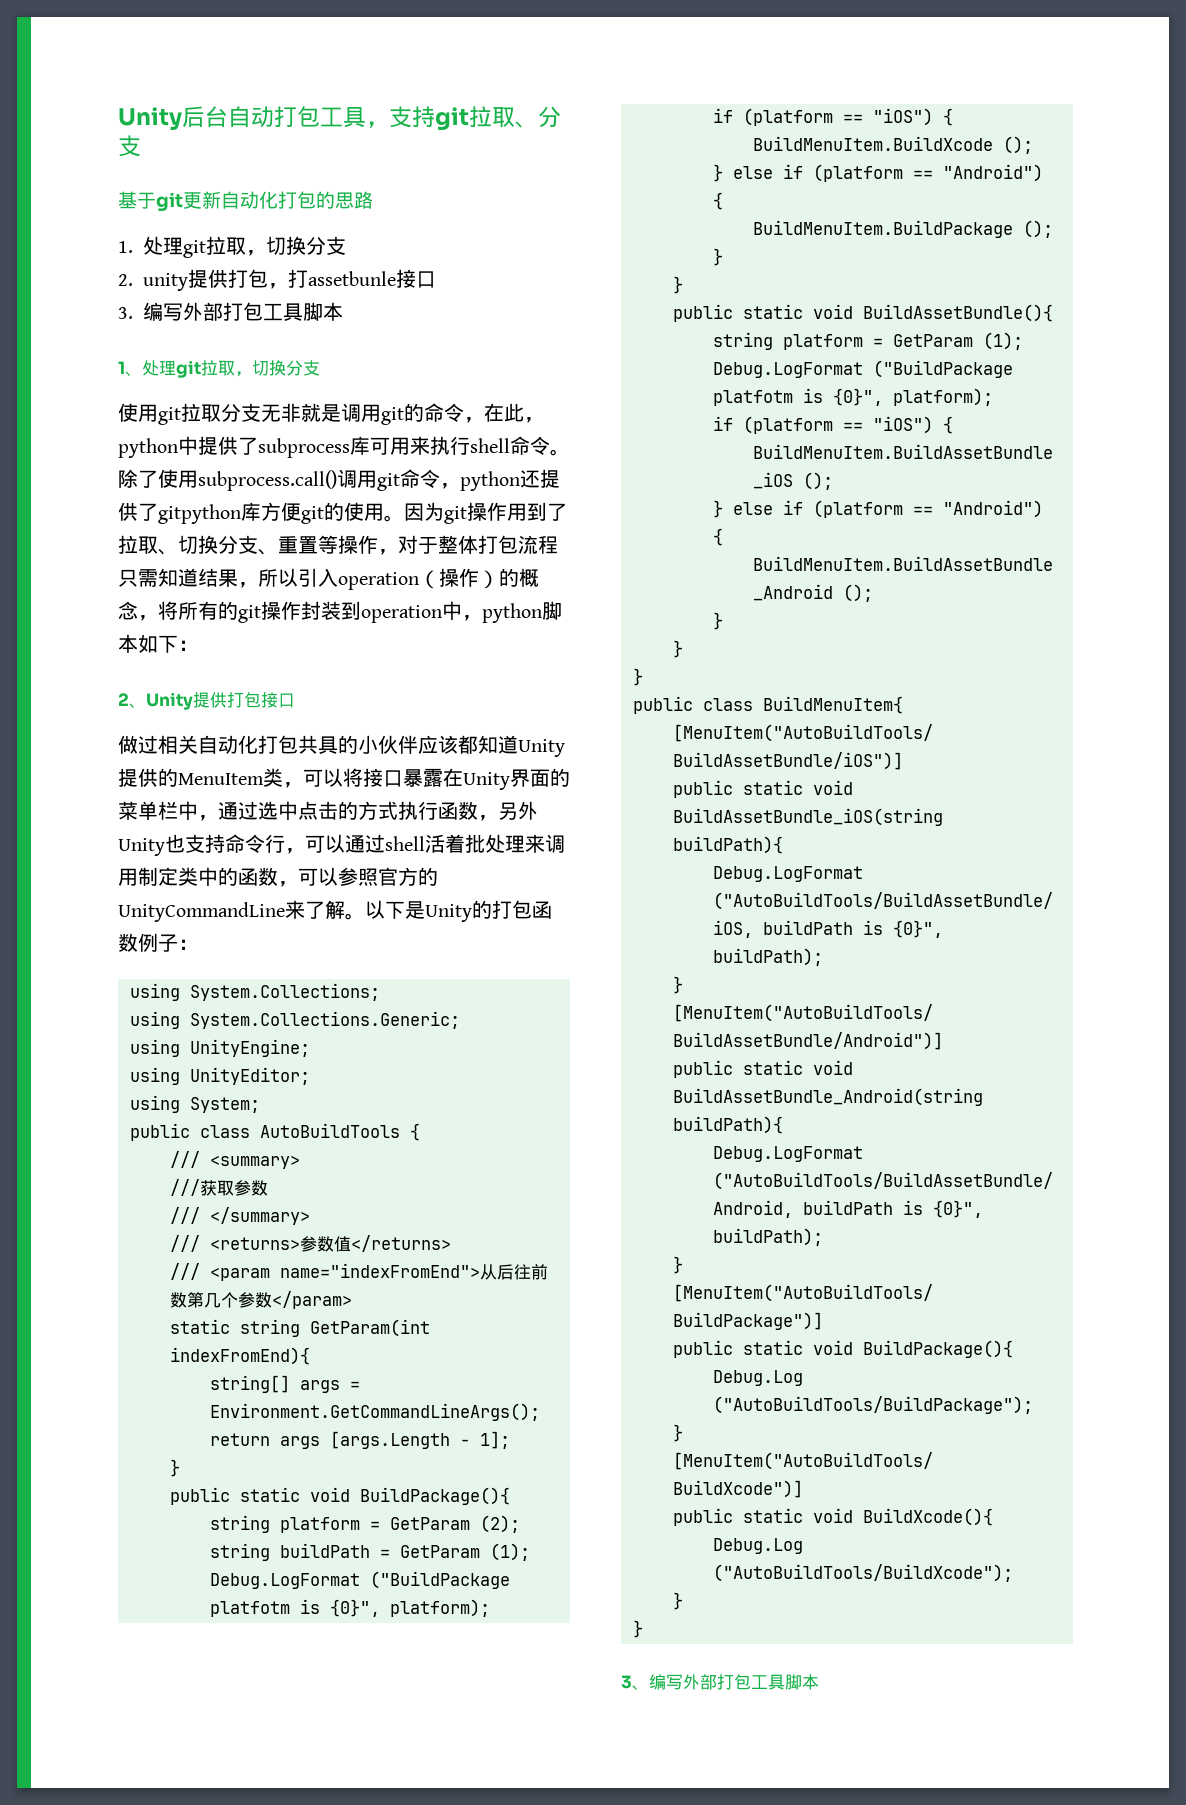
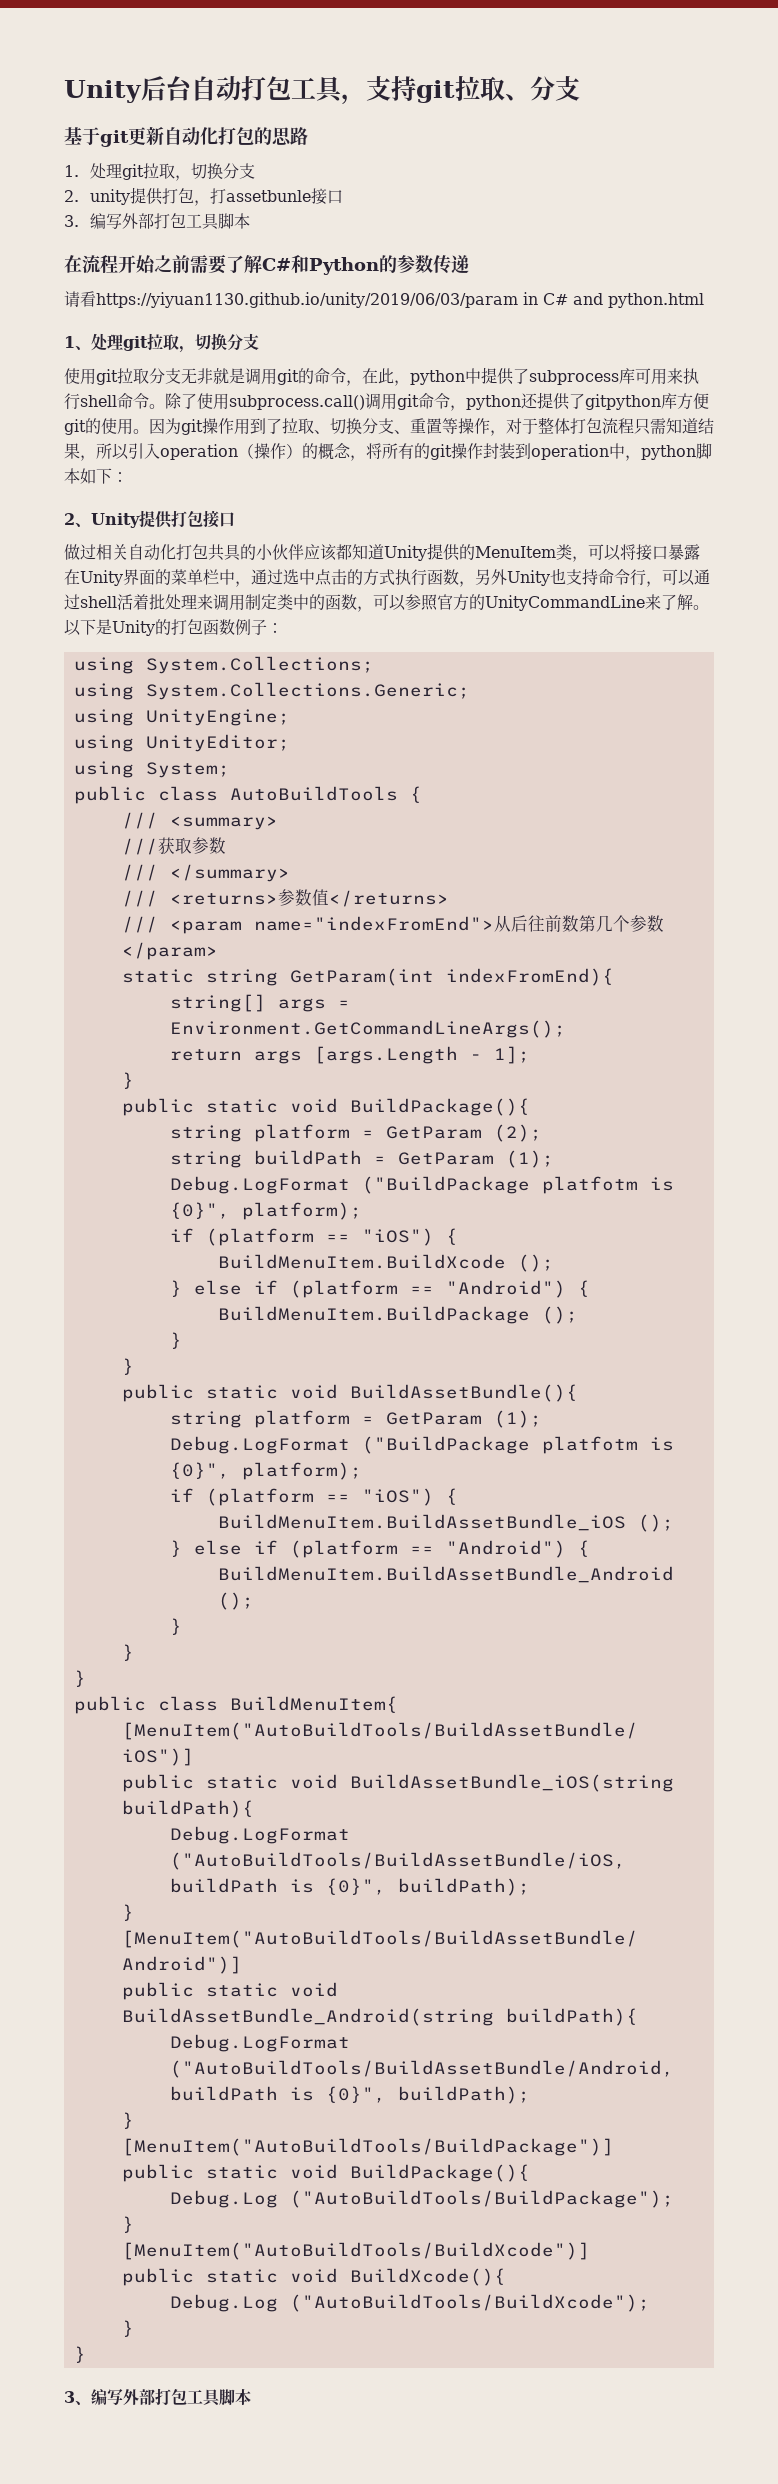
+ 在流程开始之前需要了解C#和Python的参数传递
+ 请看https://yiyuan1130.github.io/unity/2019/06/03/param in C# and python.html

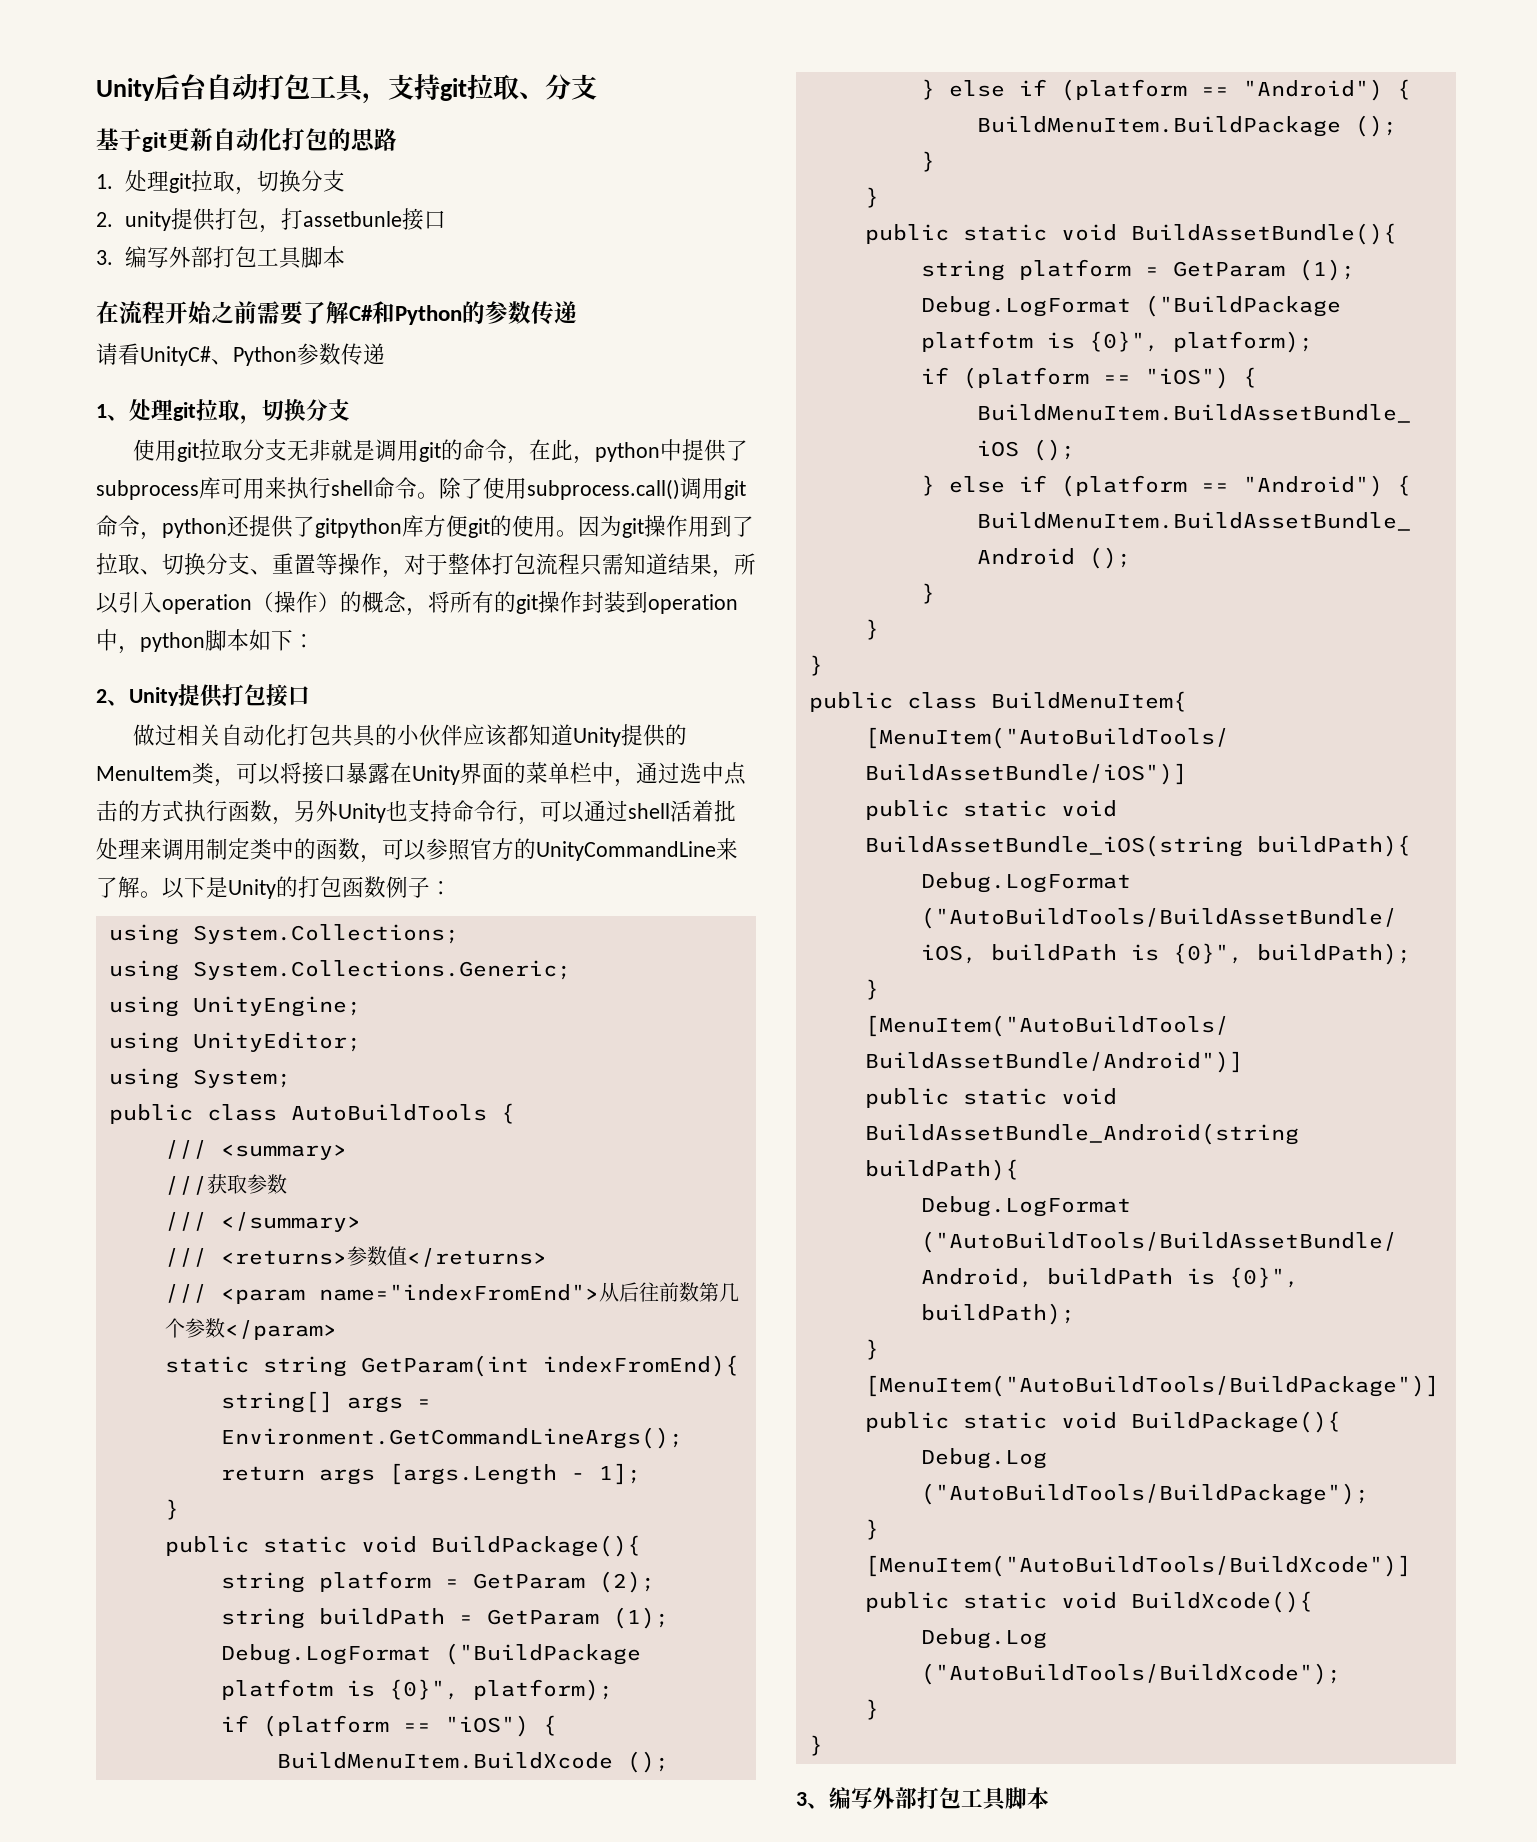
- 请看https://yiyuan1130.github.io/unity/2019/06/03/param in C# and python.html
+ 请看UnityC#、Python参数传递

